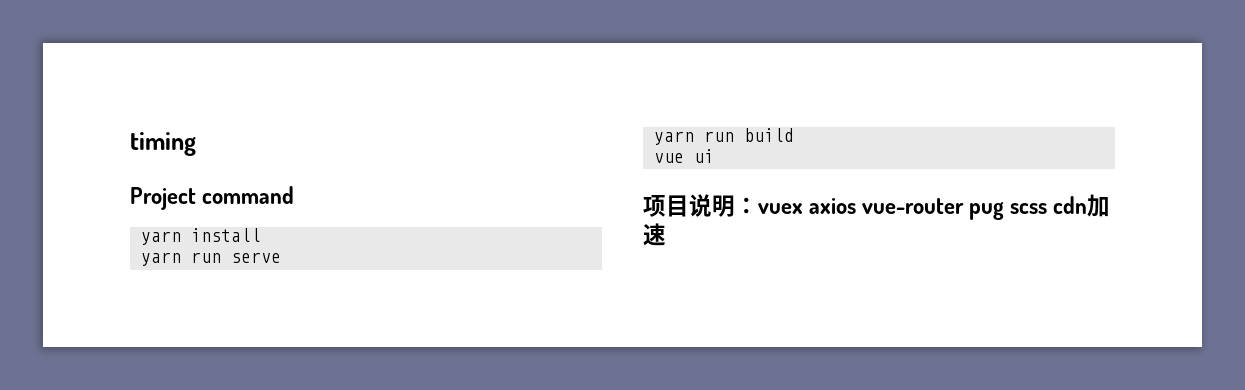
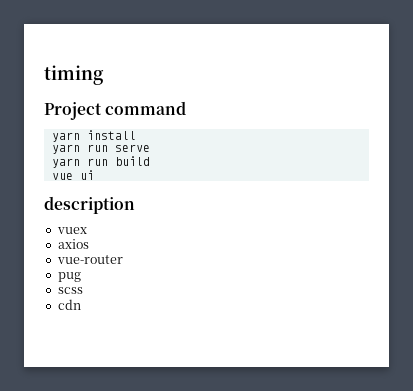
- 项目说明：vuex axios vue-router pug scss cdn加速
+ description
+ vuex
+ axios
+ vue-router
+ pug
+ scss
+ cdn

